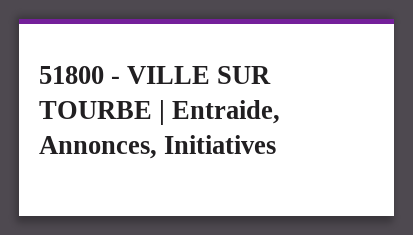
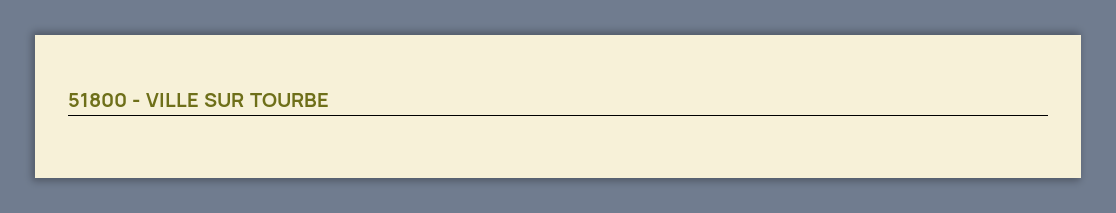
- 51800 - VILLE SUR TOURBE | Entraide, Annonces, Initiatives
+ 51800 - VILLE SUR TOURBE

